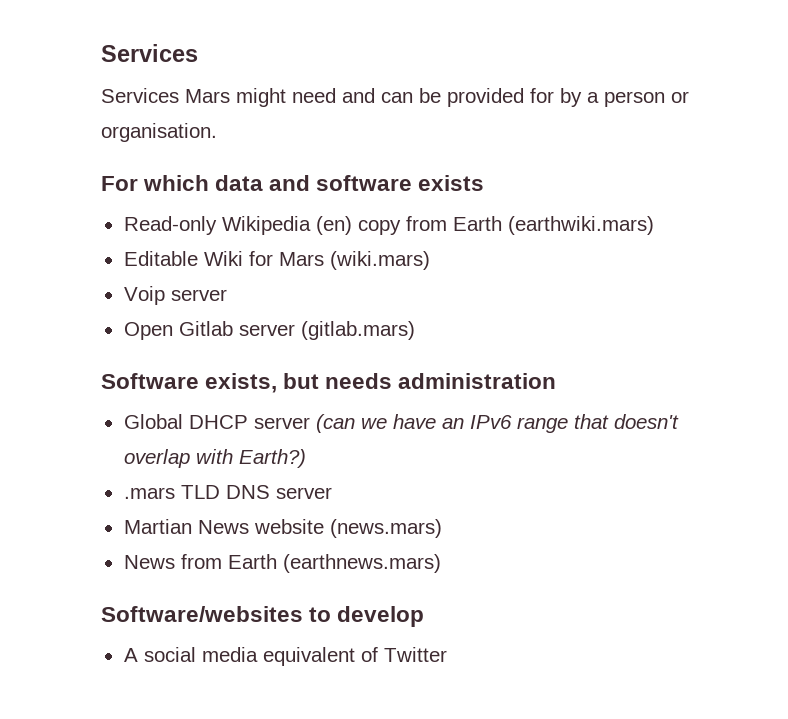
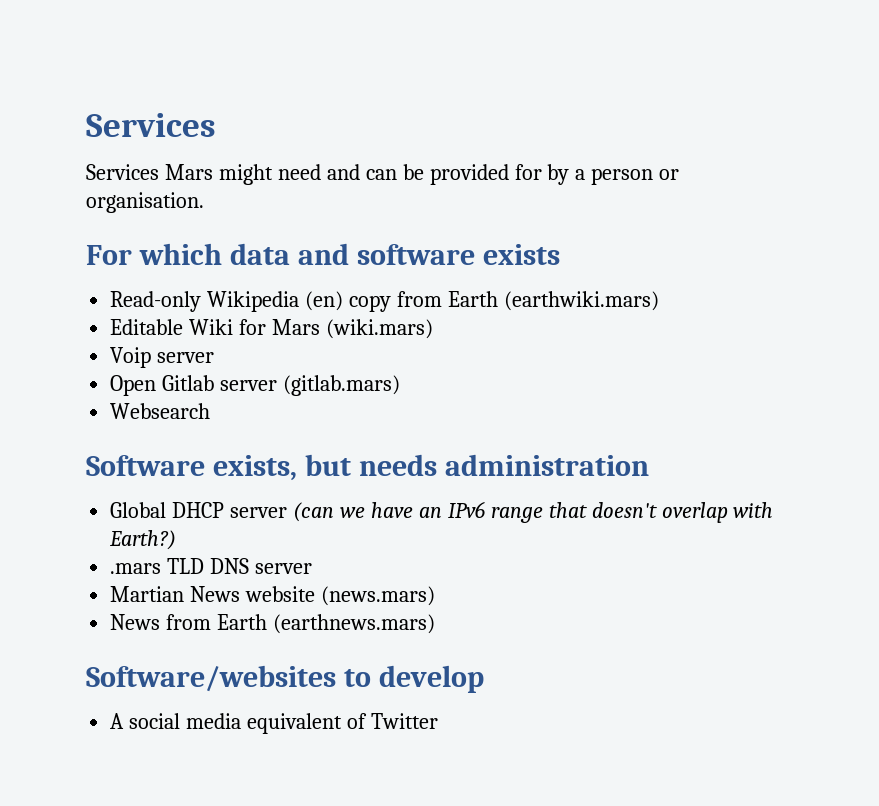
+ Websearch

